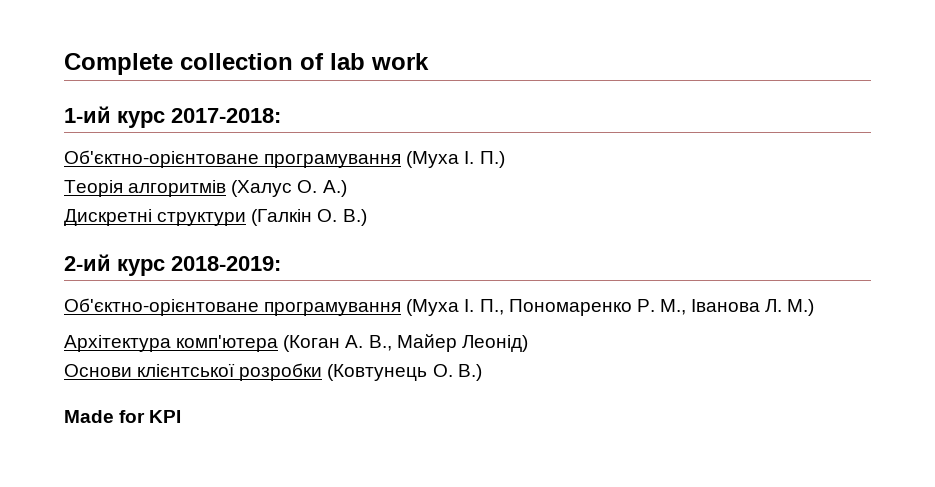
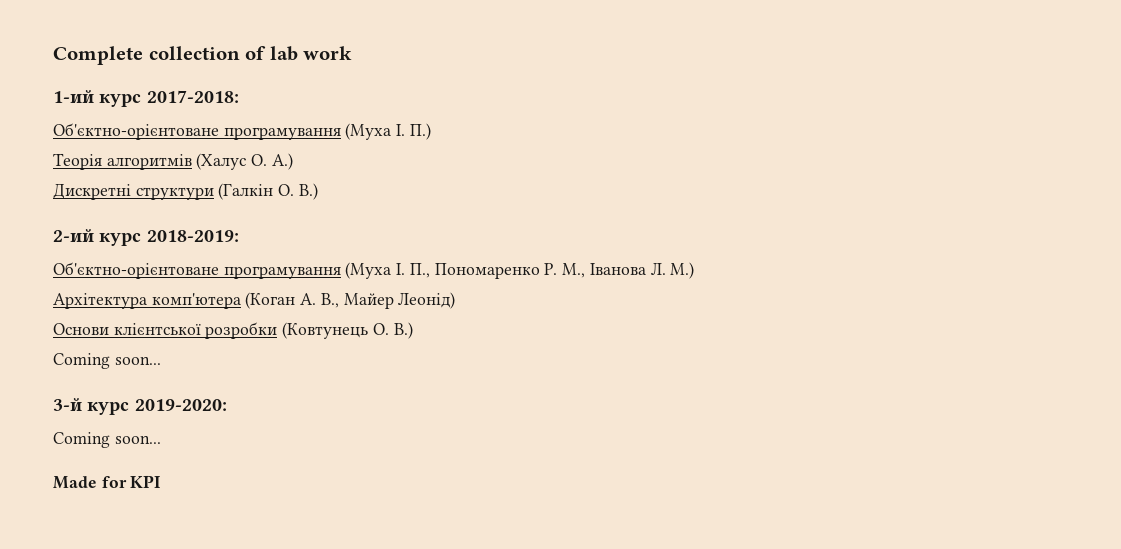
  Основи клієнтської розробки (Ковтунець О. В.)
+ Coming soon...
+ 3-й курс 2019-2020:
+ Coming soon...

